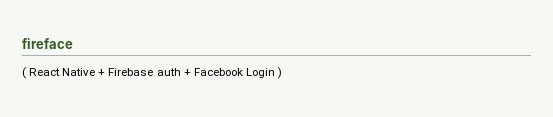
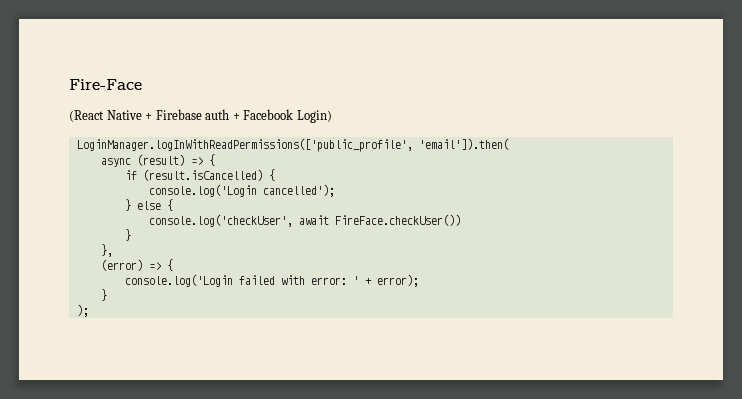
- fireface
- ( React Native + Firebase auth + Facebook Login )
+ Fire-Face
+ (React Native + Firebase auth + Facebook Login)
+ LoginManager.logInWithReadPermissions(['public_profile', 'email']).then(
+ async (result) => {
+ if (result.isCancelled) {
+ console.log('Login cancelled');
+ } else {
+ console.log('checkUser', await FireFace.checkUser())
+ }
+ },
+ (error) => {
+ console.log('Login failed with error: ' + error);
+ }
+ );

